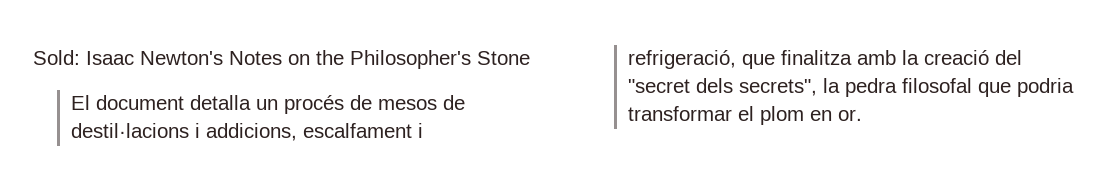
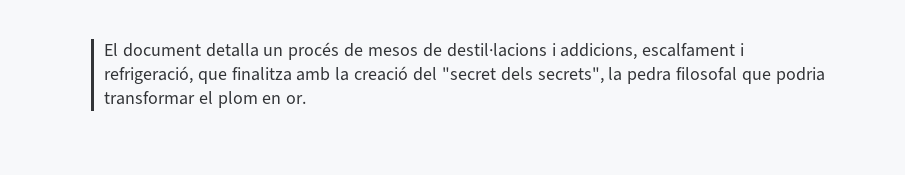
- Sold: Isaac Newton's Notes on the Philosopher's Stone

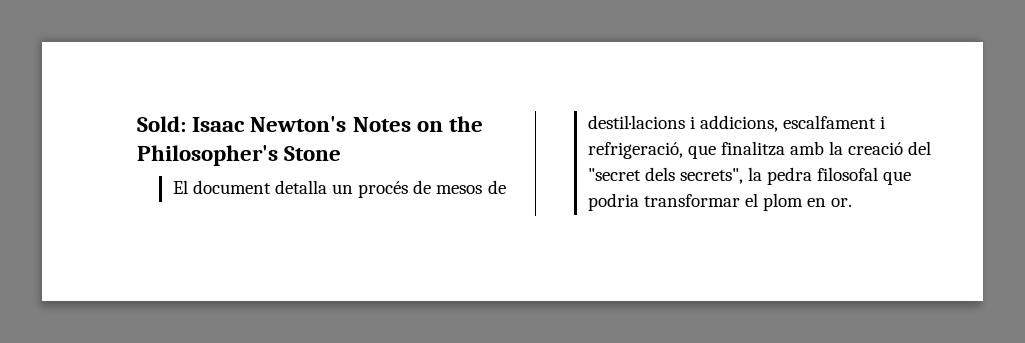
+ Sold: Isaac Newton's Notes on the Philosopher's Stone

